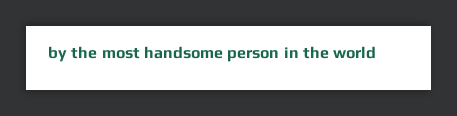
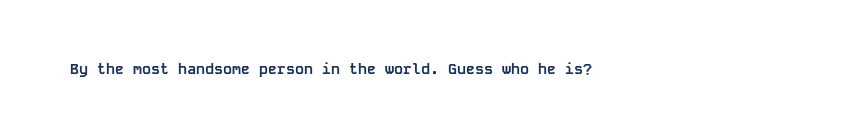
- by the most handsome person in the world
+ By the most handsome person in the world. Guess who he is?

